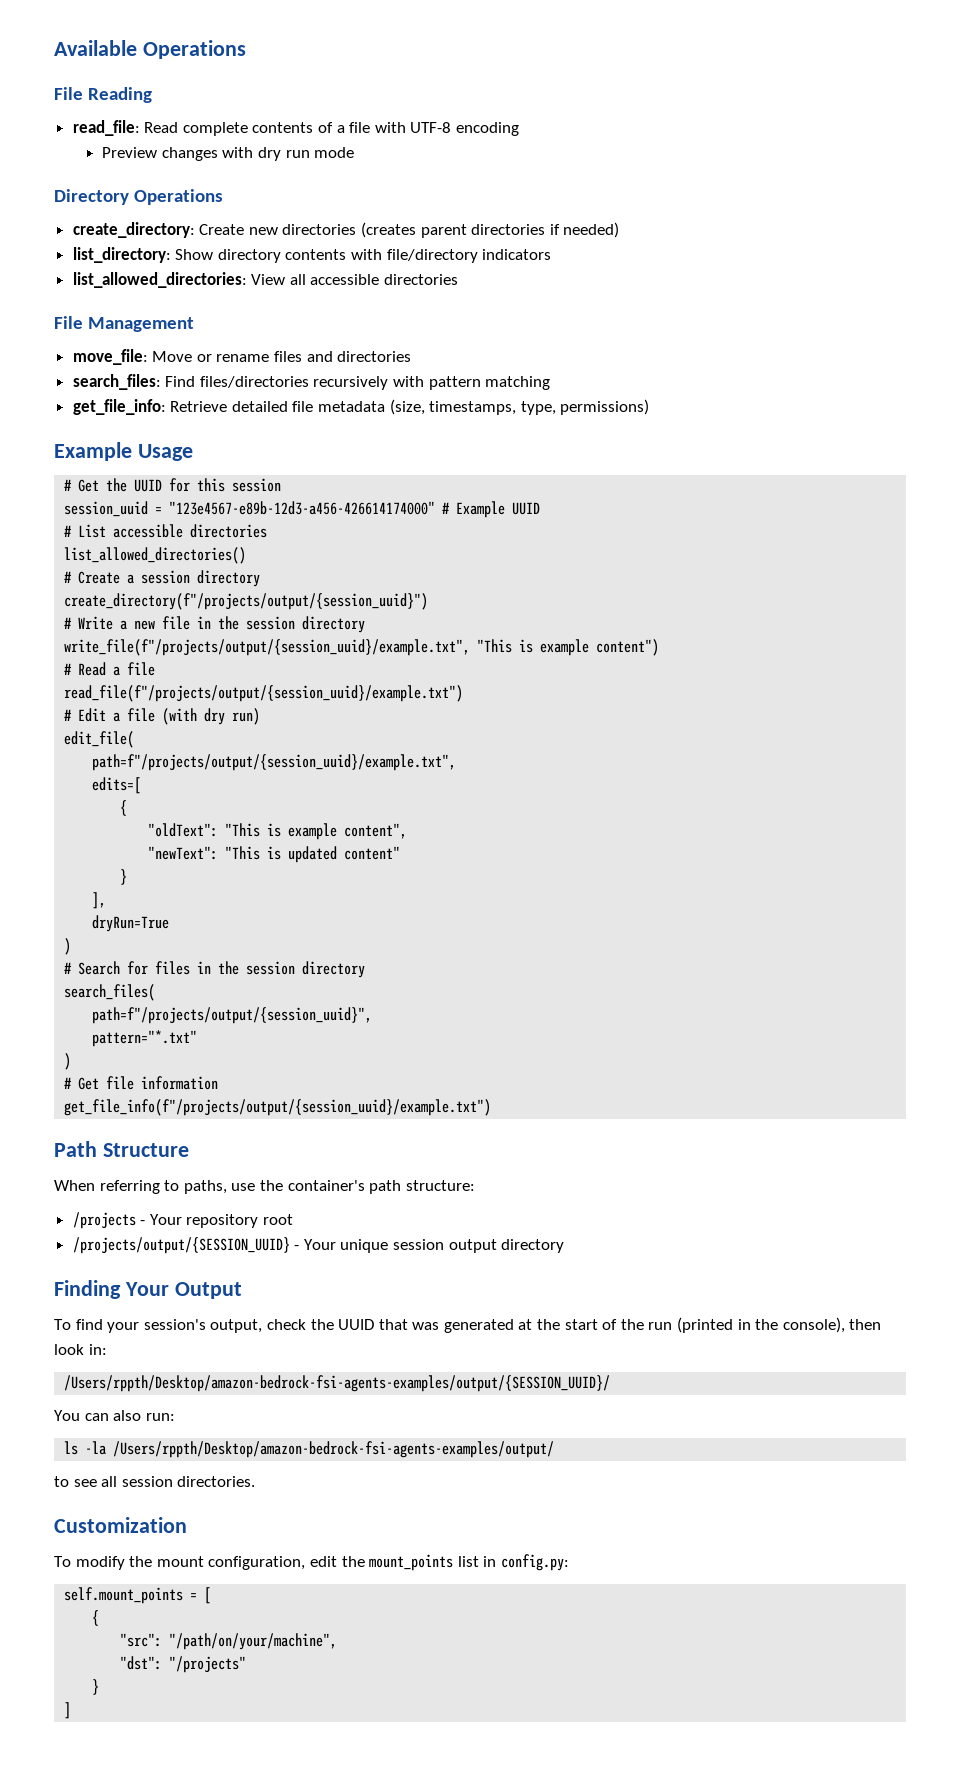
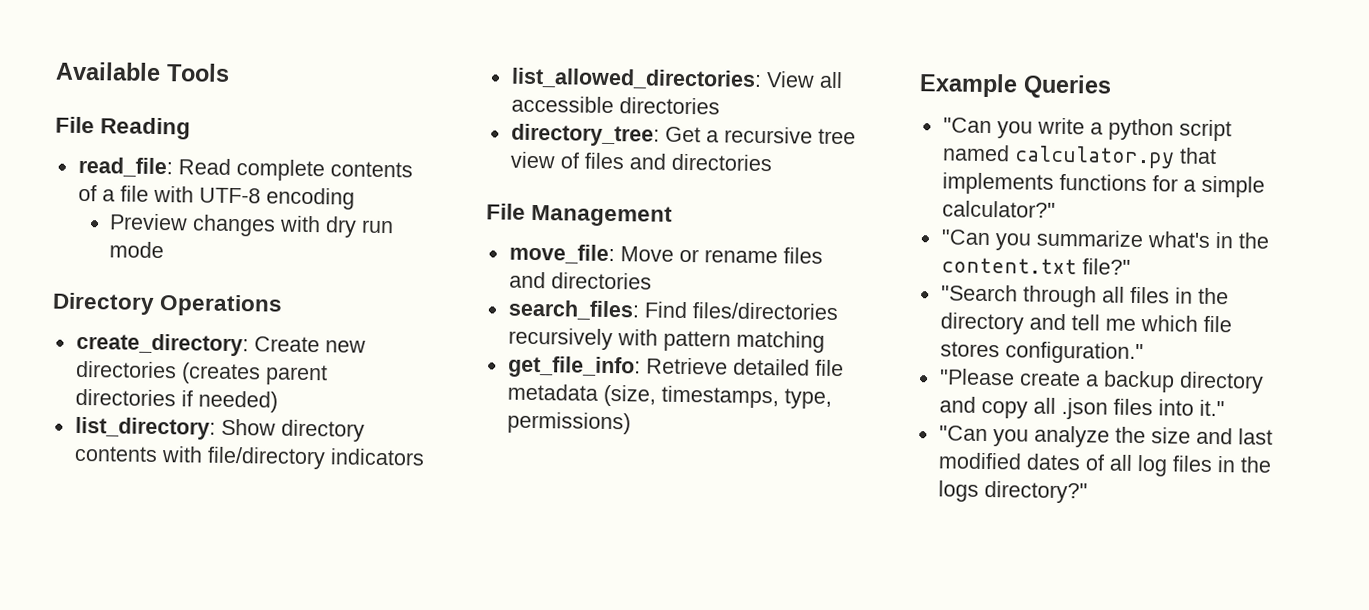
- Available Operations
+ Available Tools
+ directory_tree: Get a recursive tree view of files and directories
- Example Usage
- # Get the UUID for this session
- session_uuid = "123e4567-e89b-12d3-a456-426614174000" # Example UUID
- # List accessible directories
- list_allowed_directories()
- # Create a session directory
- create_directory(f"/projects/output/{session_uuid}")
- # Write a new file in the session directory
- write_file(f"/projects/output/{session_uuid}/example.txt", "This is example content")
- # Read a file
- read_file(f"/projects/output/{session_uuid}/example.txt")
- # Edit a file (with dry run)
- edit_file(
- path=f"/projects/output/{session_uuid}/example.txt",
- edits=[
- {
- "oldText": "This is example content",
- "newText": "This is updated content"
- }
- ],
- dryRun=True
- )
- # Search for files in the session directory
- search_files(
- path=f"/projects/output/{session_uuid}",
- pattern="*.txt"
- )
- # Get file information
- get_file_info(f"/projects/output/{session_uuid}/example.txt")
- Path Structure
- When referring to paths, use the container's path structure:
- /projects - Your repository root
- /projects/output/{SESSION_UUID} - Your unique session output directory
- Finding Your Output
- To find your session's output, check the UUID that was generated at the start of the run (printed in the console), then look in:
- /Users/rppth/Desktop/amazon-bedrock-fsi-agents-examples/output/{SESSION_UUID}/
- You can also run:
- ls -la /Users/rppth/Desktop/amazon-bedrock-fsi-agents-examples/output/
- to see all session directories.
- Customization
- To modify the mount configuration, edit the mount_points list in config.py:
- self.mount_points = [
- {
- "src": "/path/on/your/machine",
- "dst": "/projects"
- }
- ]
+ Example Queries
+ "Can you write a python script named calculator.py that implements functions for a simple calculator?"
+ "Can you summarize what's in the content.txt file?"
+ "Search through all files in the directory and tell me which file stores configuration."
+ "Please create a backup directory and copy all .json files into it."
+ "Can you analyze the size and last modified dates of all log files in the logs directory?"

